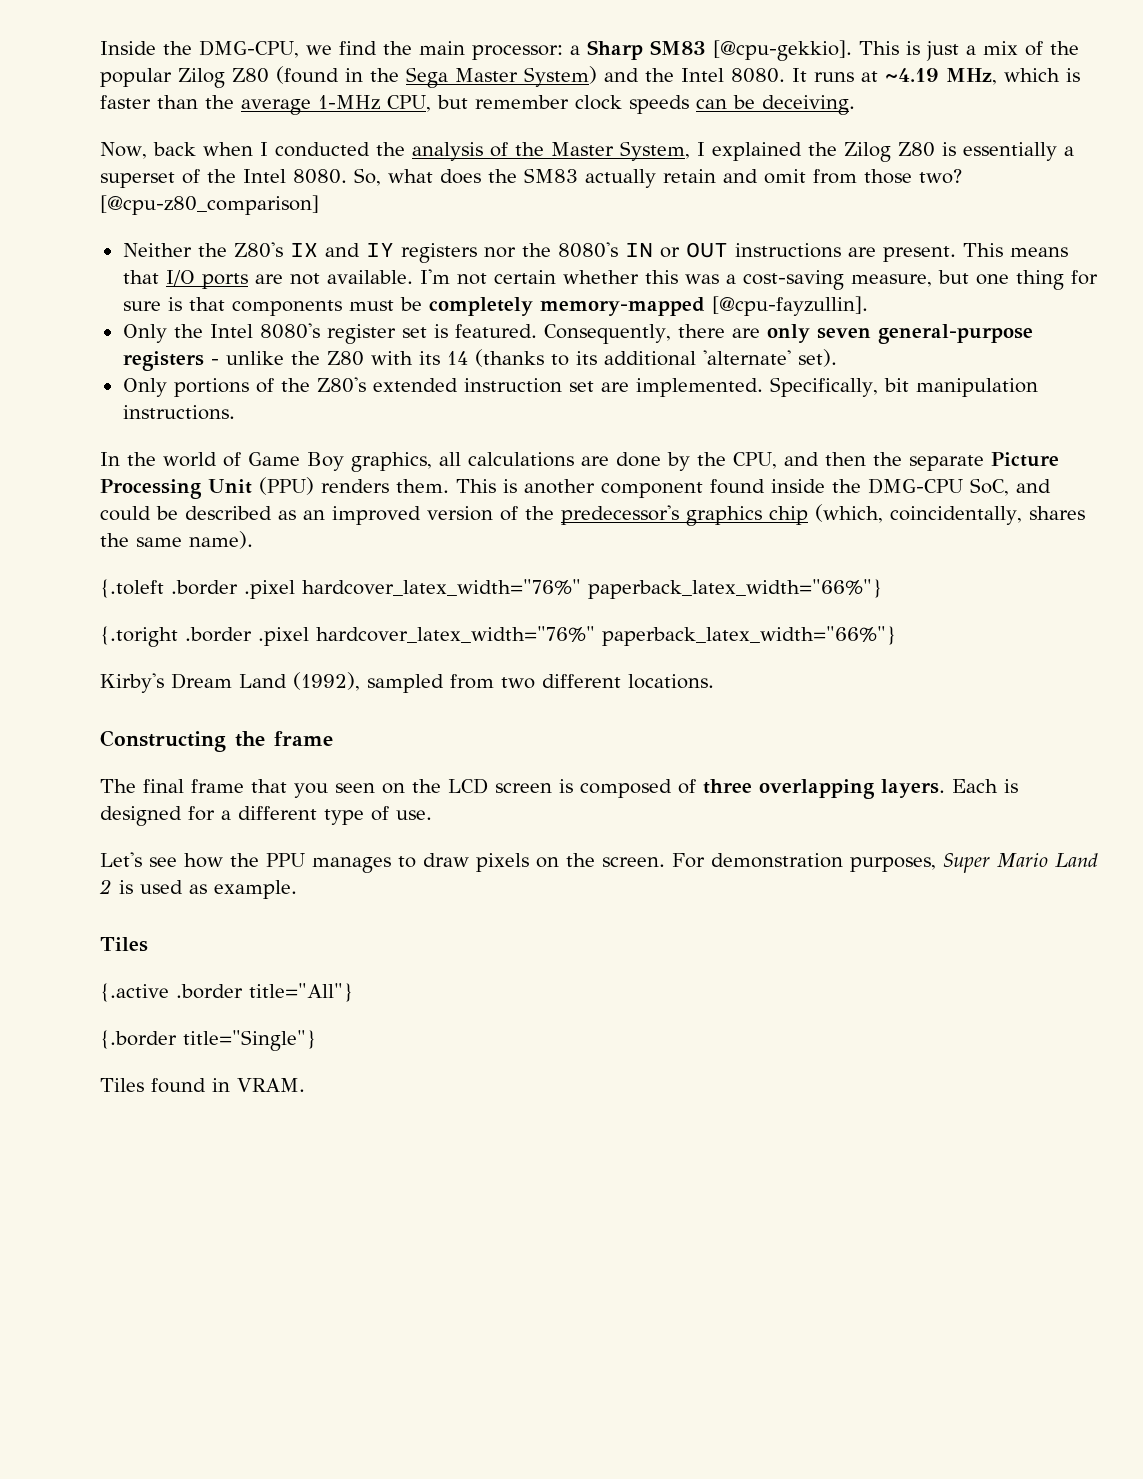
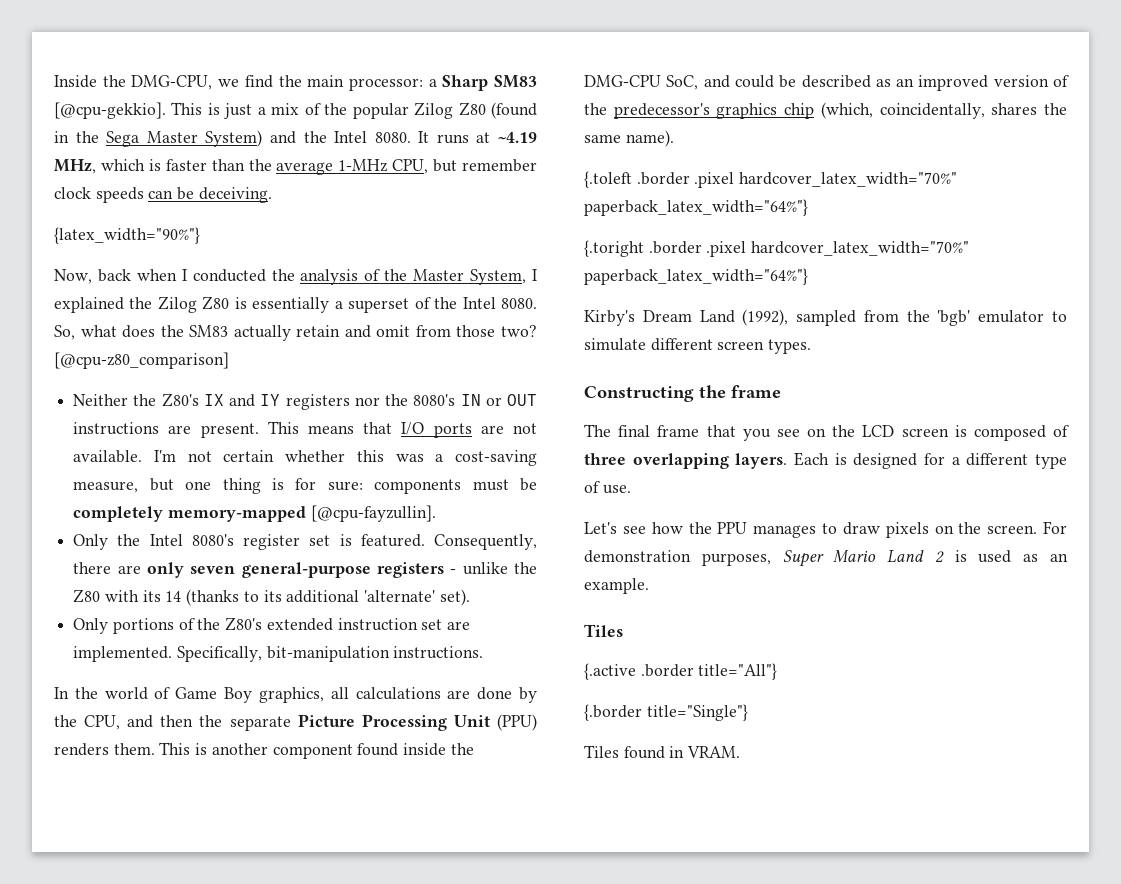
+ {latex_width="90%"}
- I'm not certain whether this was a cost-saving measure, but one thing for sure is that components must be completely memory-mapped [@cpu-fayzullin].
+ I'm not certain whether this was a cost-saving measure, but one thing is for sure: components must be completely memory-mapped [@cpu-fayzullin].
- Specifically, bit manipulation instructions.
+ Specifically, bit-manipulation instructions.
- {.toleft .border .pixel hardcover_latex_width="76%" paperback_latex_width="66%"}
+ {.toleft .border .pixel hardcover_latex_width="70%" paperback_latex_width="64%"}
- {.toright .border .pixel hardcover_latex_width="76%" paperback_latex_width="66%"}
+ {.toright .border .pixel hardcover_latex_width="70%" paperback_latex_width="64%"}
- Kirby's Dream Land (1992), sampled from two different locations.
+ Kirby's Dream Land (1992), sampled from the 'bgb' emulator to simulate different screen types.
- The final frame that you seen on the LCD screen is composed of three overlapping layers.
+ The final frame that you see on the LCD screen is composed of three overlapping layers.
- For demonstration purposes, Super Mario Land 2 is used as example.
+ For demonstration purposes, Super Mario Land 2 is used as an example.

